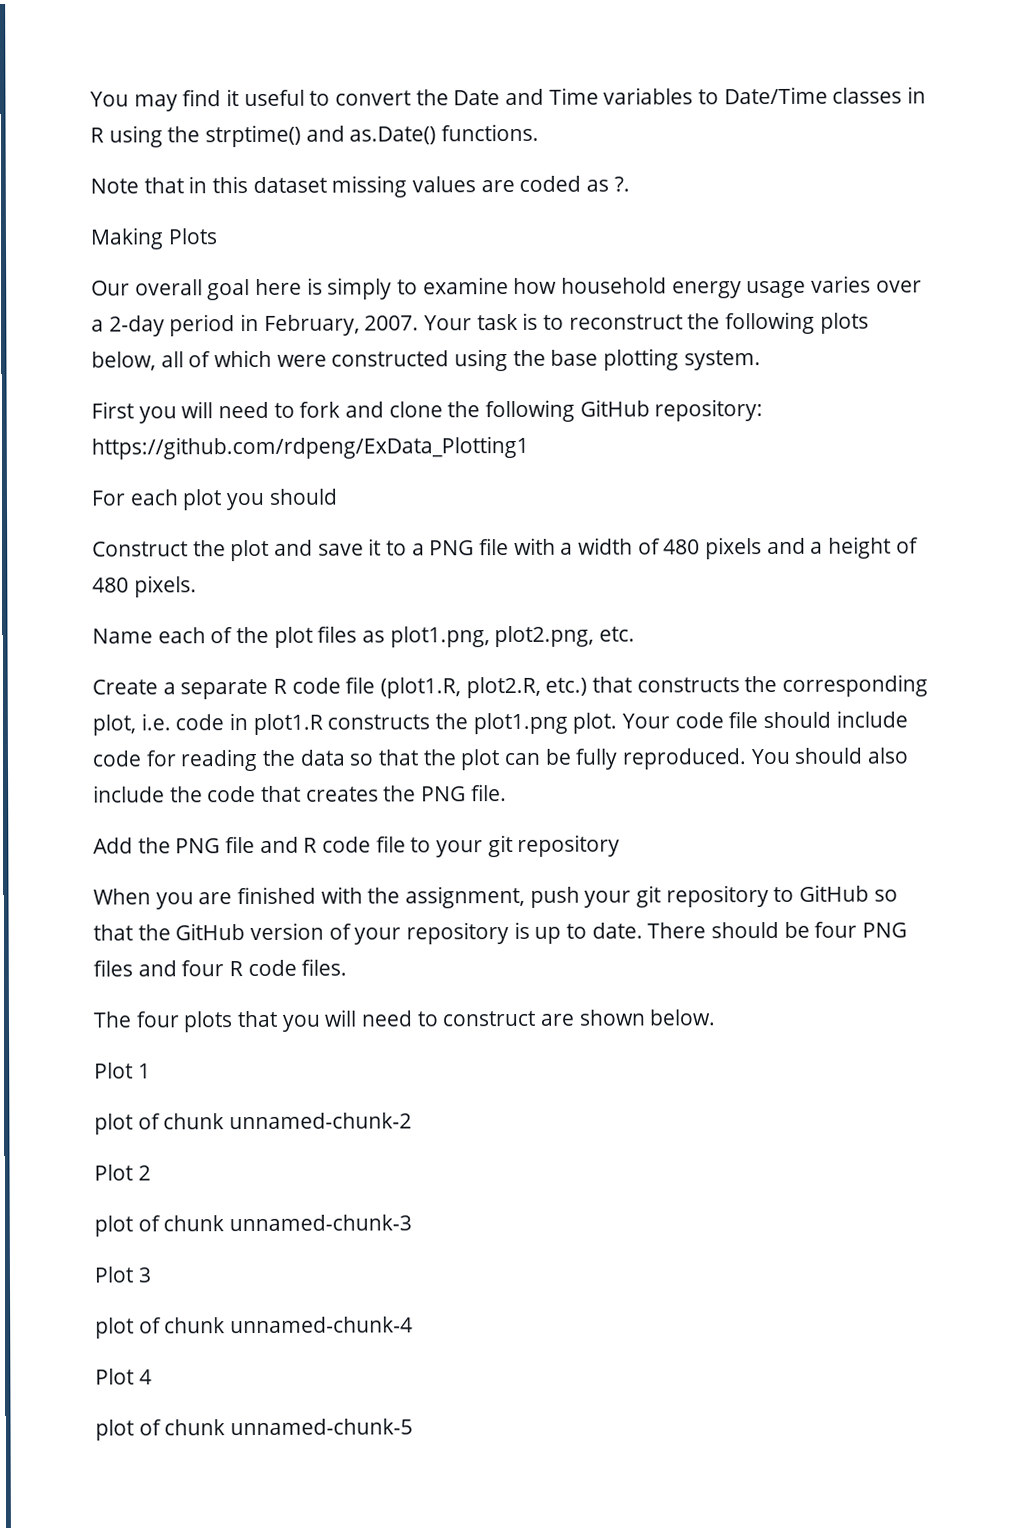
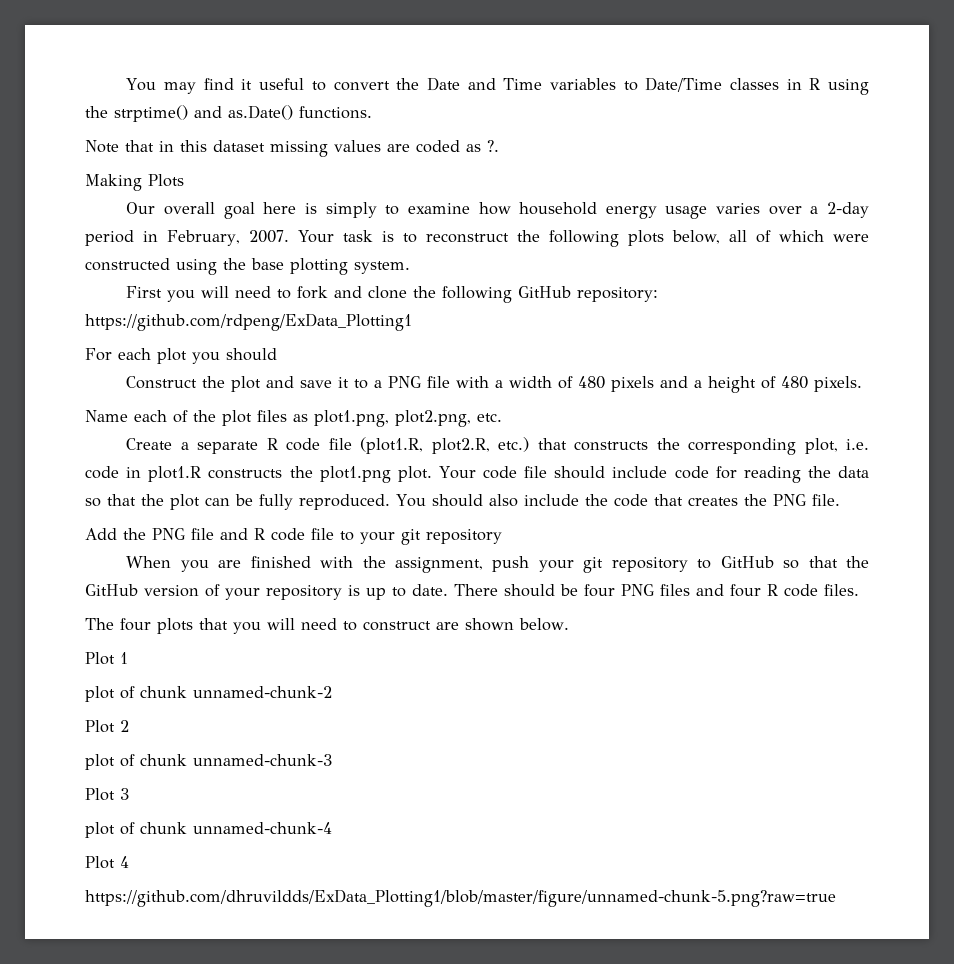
- plot of chunk unnamed-chunk-5
+ https://github.com/dhruvildds/ExData_Plotting1/blob/master/figure/unnamed-chunk-5.png?raw=true

